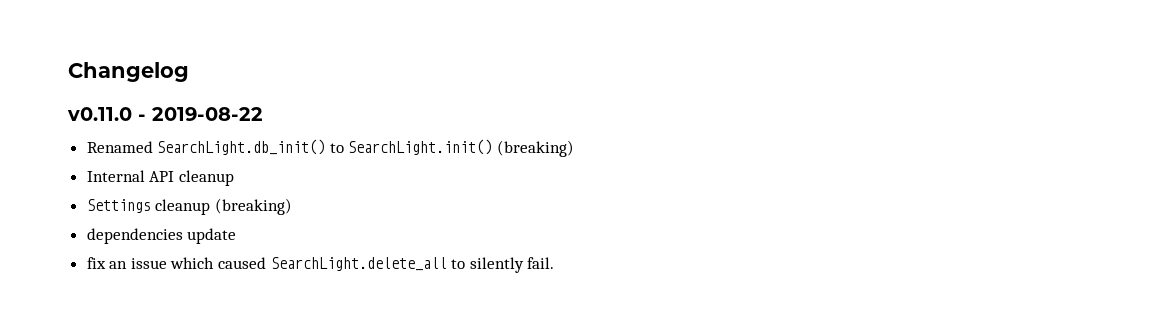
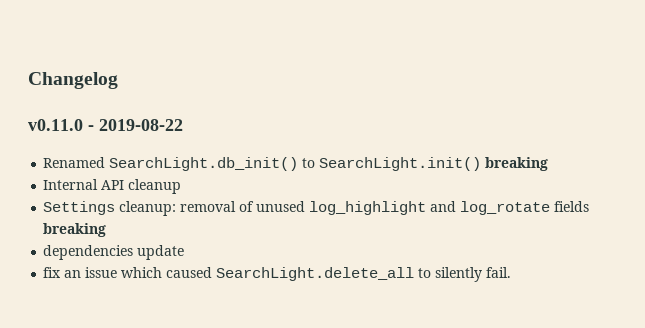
- Renamed SearchLight.db_init() to SearchLight.init() (breaking)
+ Renamed SearchLight.db_init() to SearchLight.init() breaking
- Settings cleanup (breaking)
+ Settings cleanup: removal of unused log_highlight and log_rotate fields breaking

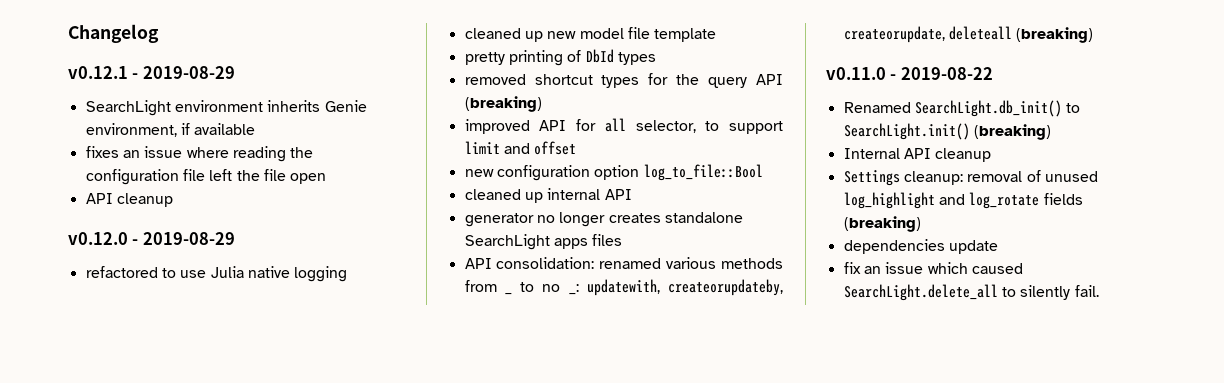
+ v0.12.1 - 2019-08-29
+ SearchLight environment inherits Genie environment, if available
+ fixes an issue where reading the configuration file left the file open
+ API cleanup
+ v0.12.0 - 2019-08-29
+ refactored to use Julia native logging
+ cleaned up new model file template
+ pretty printing of DbId types
+ removed shortcut types for the query API (breaking)
+ improved API for all selector, to support limit and offset
+ new configuration option log_to_file::Bool
+ cleaned up internal API
+ generator no longer creates standalone SearchLight apps files
+ API consolidation: renamed various methods from _ to no _: updatewith, createorupdateby, createorupdate, deleteall (breaking)
- Renamed SearchLight.db_init() to SearchLight.init() breaking
+ Renamed SearchLight.db_init() to SearchLight.init() (breaking)
- Settings cleanup: removal of unused log_highlight and log_rotate fields breaking
+ Settings cleanup: removal of unused log_highlight and log_rotate fields (breaking)

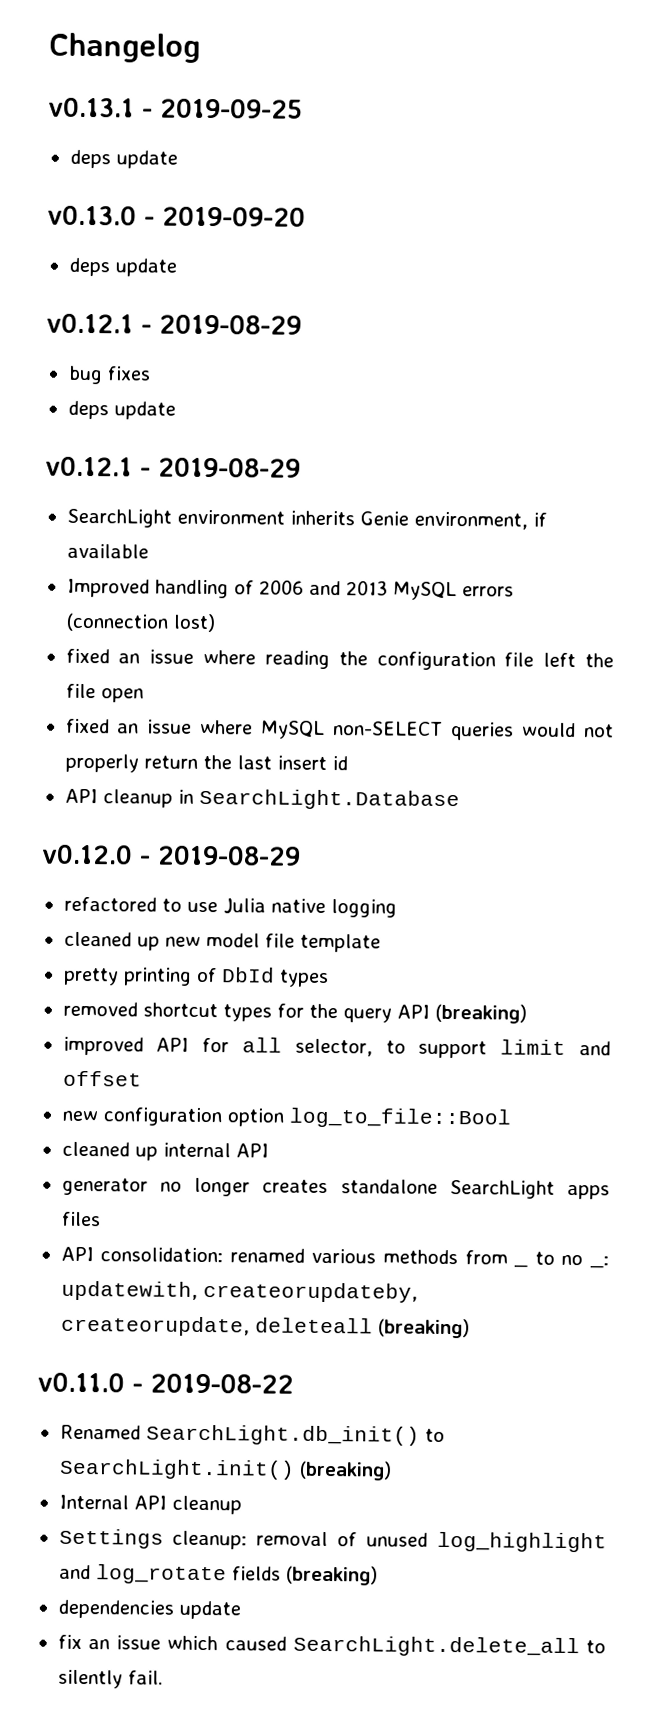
+ v0.13.1 - 2019-09-25
+ deps update
+ v0.13.0 - 2019-09-20
+ deps update
+ v0.12.1 - 2019-08-29
+ bug fixes
+ deps update
- fixes an issue where reading the configuration file left the file open
- API cleanup
+ Improved handling of 2006 and 2013 MySQL errors (connection lost)
+ fixed an issue where reading the configuration file left the file open
+ fixed an issue where MySQL non-SELECT queries would not properly return the last insert id
+ API cleanup in SearchLight.Database

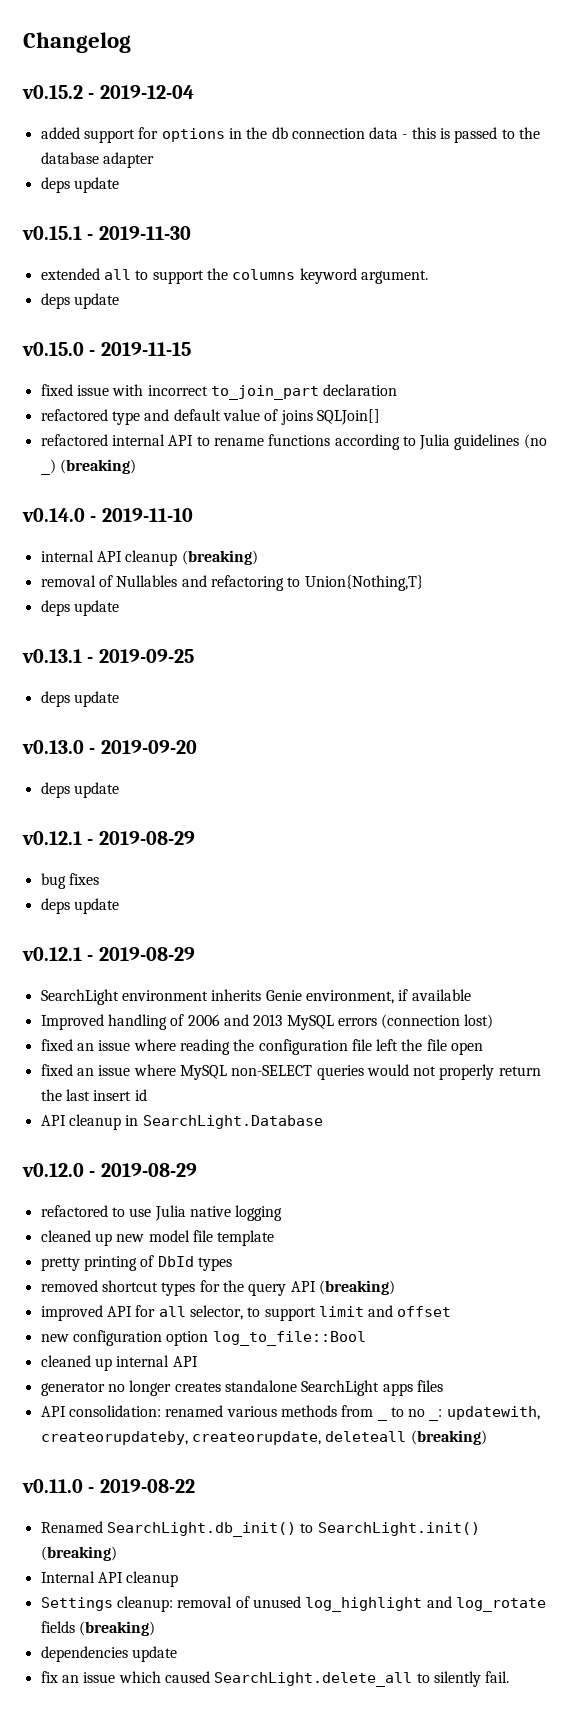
+ v0.15.2 - 2019-12-04
+ added support for options in the db connection data - this is passed to the database adapter
+ deps update
+ v0.15.1 - 2019-11-30
+ extended all to support the columns keyword argument.
+ deps update
+ v0.15.0 - 2019-11-15
+ fixed issue with incorrect to_join_part declaration
+ refactored type and default value of joins SQLJoin[]
+ refactored internal API to rename functions according to Julia guidelines (no _) (breaking)
+ v0.14.0 - 2019-11-10
+ internal API cleanup (breaking)
+ removal of Nullables and refactoring to Union{Nothing,T}
+ deps update

